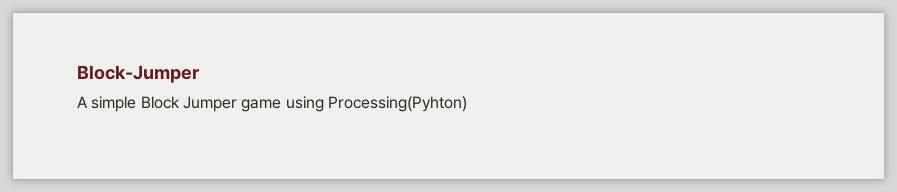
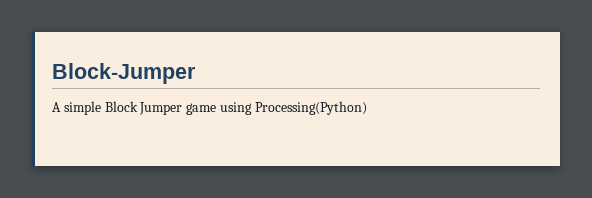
- A simple Block Jumper game using Processing(Pyhton)
+ A simple Block Jumper game using Processing(Python)

